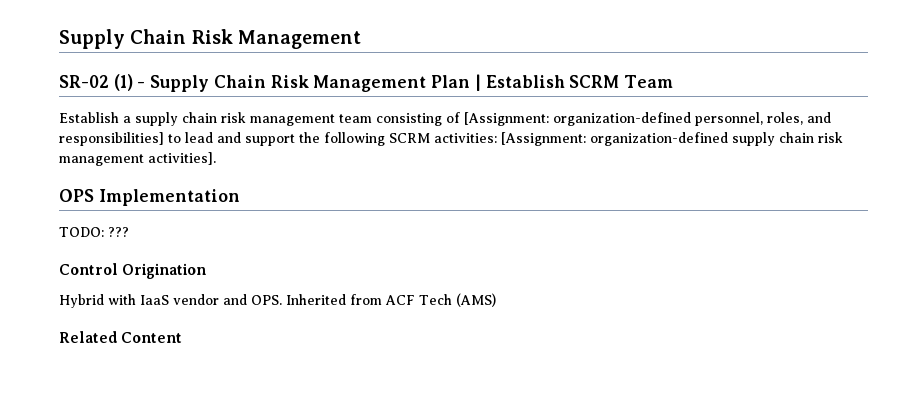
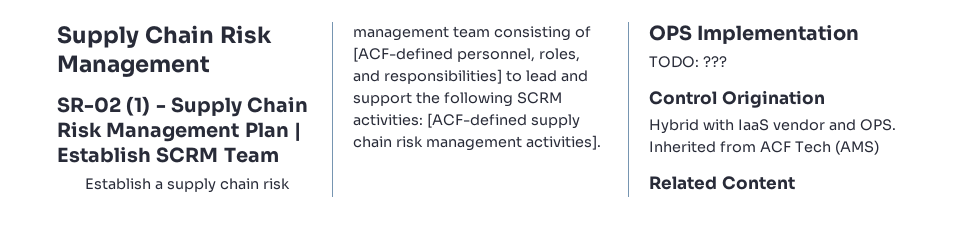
- Establish a supply chain risk management team consisting of [Assignment: organization-defined personnel, roles, and responsibilities] to lead and support the following SCRM activities: [Assignment: organization-defined supply chain risk management activities].
+ Establish a supply chain risk management team consisting of [ACF-defined personnel, roles, and responsibilities] to lead and support the following SCRM activities: [ACF-defined supply chain risk management activities].

